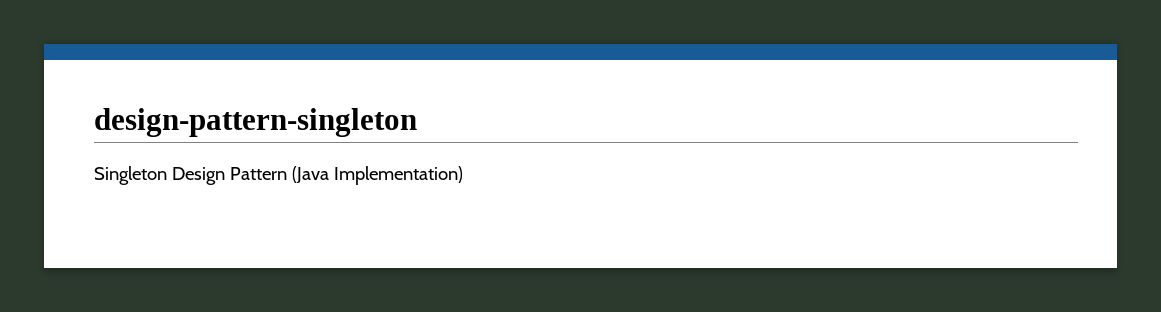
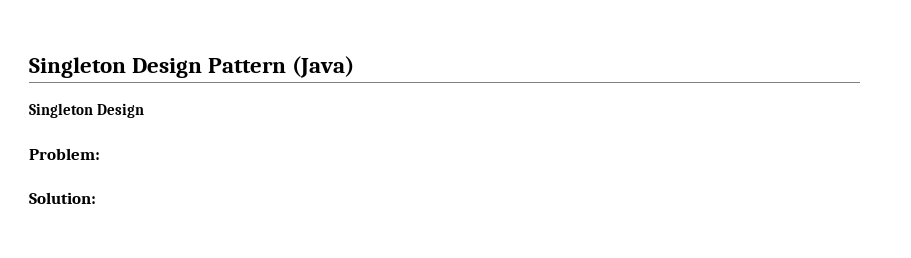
- design-pattern-singleton
- Singleton Design Pattern (Java Implementation)
+ Singleton Design Pattern (Java)
+ Singleton Design
+ Problem:
+ Solution:

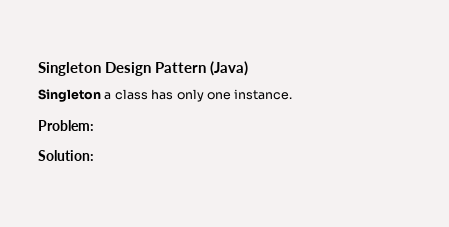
  Singleton Design Pattern (Java)
- Singleton Design
+ Singleton a class has only one instance.

